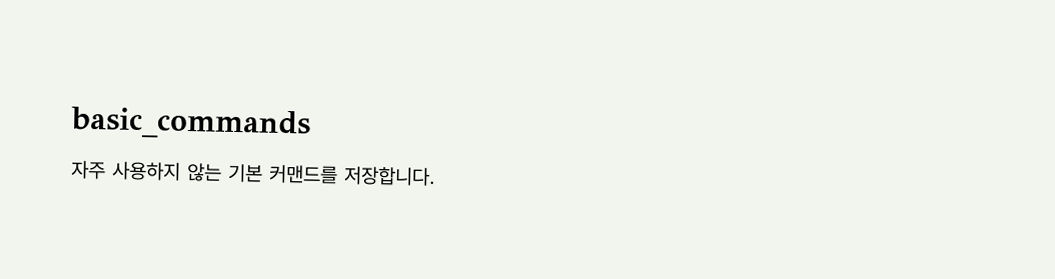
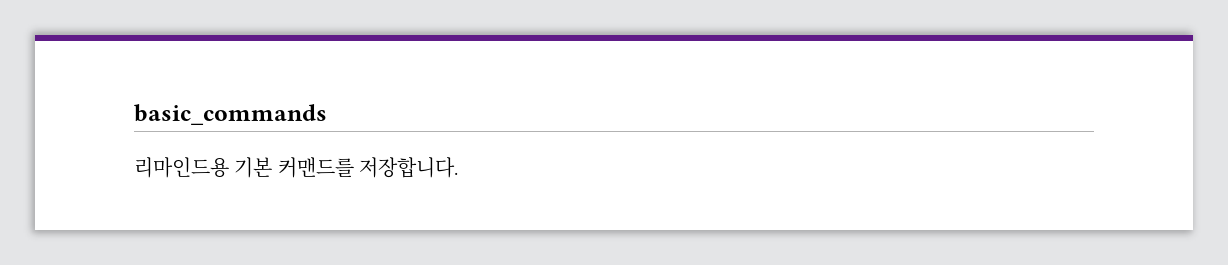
- 자주 사용하지 않는 기본 커맨드를 저장합니다.
+ 리마인드용 기본 커맨드를 저장합니다.

